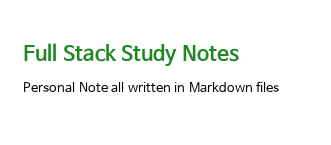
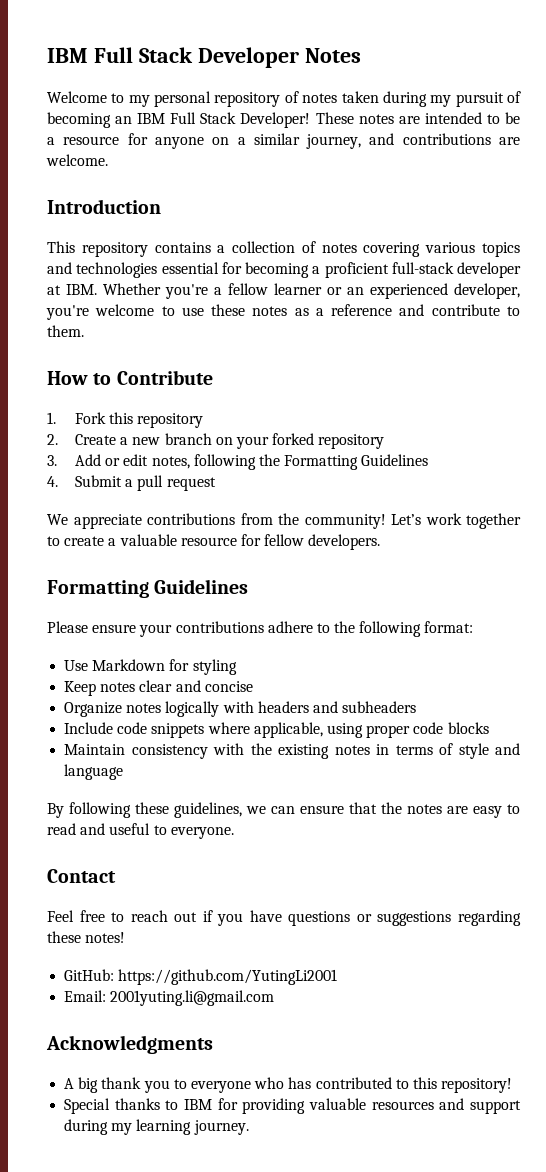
- Full Stack Study Notes
+ IBM Full Stack Developer Notes
- Personal Note all written in Markdown files
+ Welcome to my personal repository of notes taken during my pursuit of becoming an IBM Full Stack Developer! These notes are intended to be a resource for anyone on a similar journey, and contributions are welcome.
+ Introduction
+ This repository contains a collection of notes covering various topics and technologies essential for becoming a proficient full-stack developer at IBM. Whether you're a fellow learner or an experienced developer, you're welcome to use these notes as a reference and contribute to them.
+ How to Contribute
+ 1. Fork this repository
+ 2. Create a new branch on your forked repository
+ 3. Add or edit notes, following the Formatting Guidelines
+ 4. Submit a pull request
+ We appreciate contributions from the community! Let’s work together to create a valuable resource for fellow developers.
+ Formatting Guidelines
+ Please ensure your contributions adhere to the following format:
+ Use Markdown for styling
+ Keep notes clear and concise
+ Organize notes logically with headers and subheaders
+ Include code snippets where applicable, using proper code blocks
+ Maintain consistency with the existing notes in terms of style and language
+ By following these guidelines, we can ensure that the notes are easy to read and useful to everyone.
+ Contact
+ Feel free to reach out if you have questions or suggestions regarding these notes!
+ GitHub: https://github.com/YutingLi2001
+ Email: 2001yuting.li@gmail.com
+ Acknowledgments
+ A big thank you to everyone who has contributed to this repository!
+ Special thanks to IBM for providing valuable resources and support during my learning journey.

